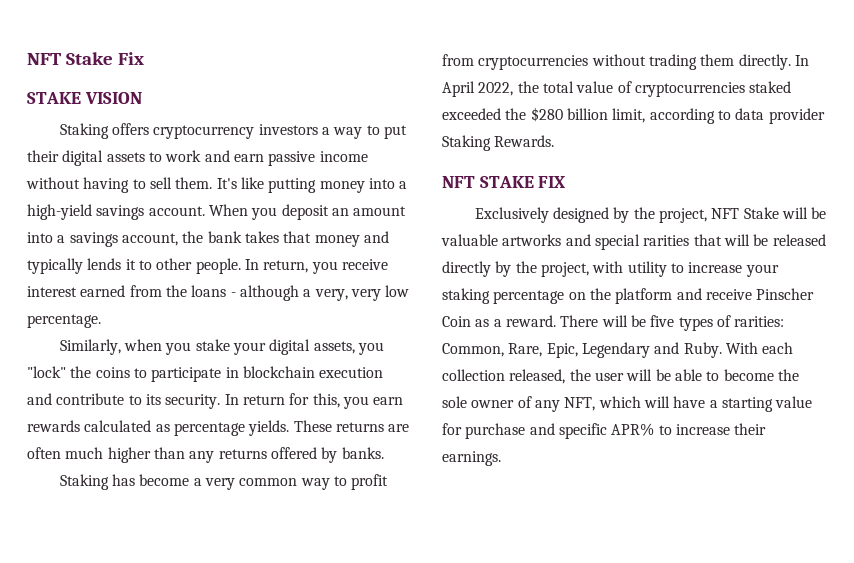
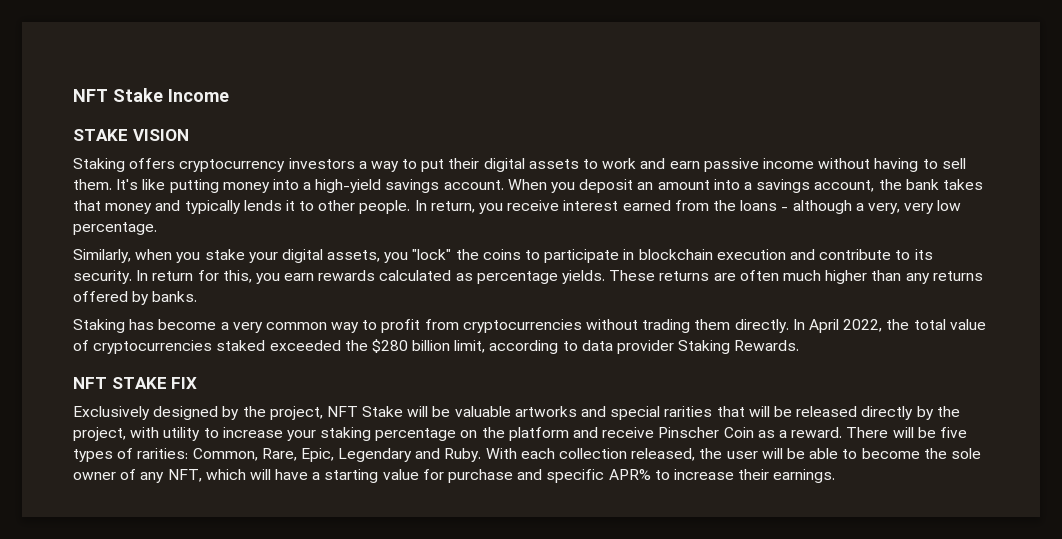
- NFT Stake Fix
+ NFT Stake Income

